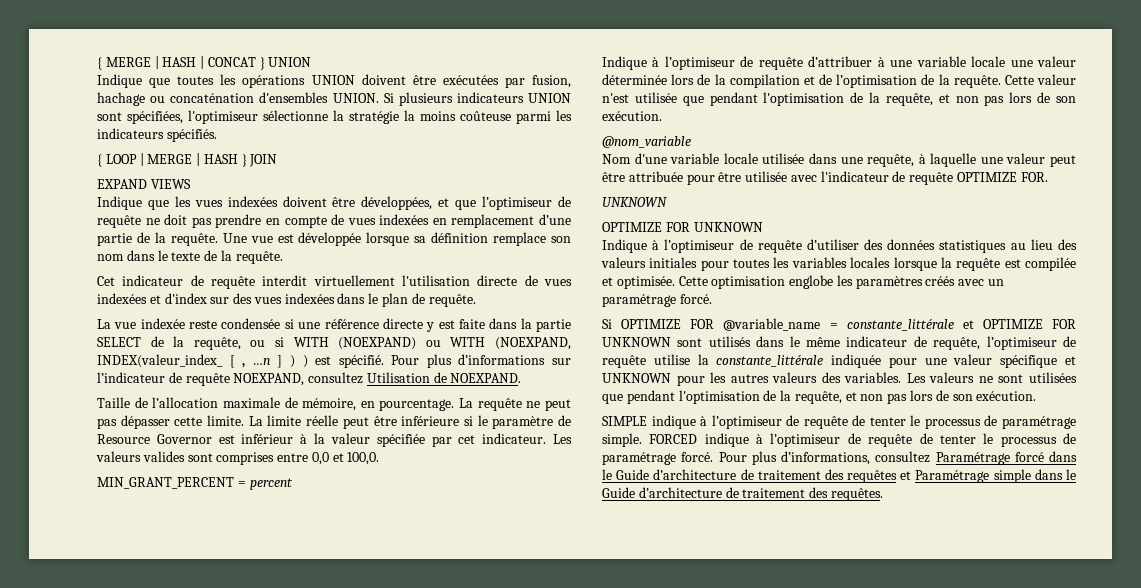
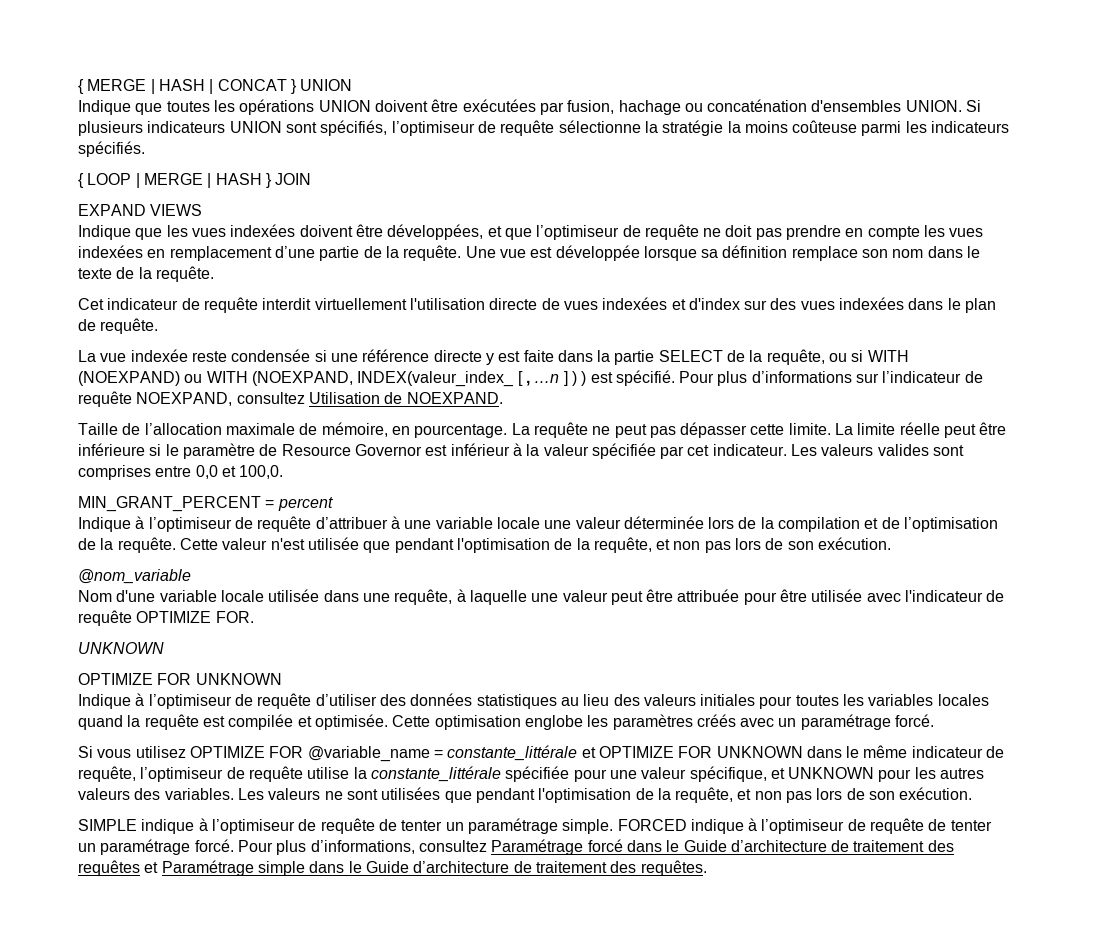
- Si plusieurs indicateurs UNION sont spécifiées, l'optimiseur sélectionne la stratégie la moins coûteuse parmi les indicateurs spécifiés.
+ Si plusieurs indicateurs UNION sont spécifiés, l’optimiseur de requête sélectionne la stratégie la moins coûteuse parmi les indicateurs spécifiés.
- Indique que les vues indexées doivent être développées, et que l’optimiseur de requête ne doit pas prendre en compte de vues indexées en remplacement d’une partie de la requête.
+ Indique que les vues indexées doivent être développées, et que l’optimiseur de requête ne doit pas prendre en compte les vues indexées en remplacement d’une partie de la requête.
- Indique à l’optimiseur de requête d’utiliser des données statistiques au lieu des valeurs initiales pour toutes les variables locales lorsque la requête est compilée et optimisée.
+ Indique à l’optimiseur de requête d’utiliser des données statistiques au lieu des valeurs initiales pour toutes les variables locales quand la requête est compilée et optimisée.
- Si OPTIMIZE FOR @variable_name = constante_littérale et OPTIMIZE FOR UNKNOWN sont utilisés dans le même indicateur de requête, l’optimiseur de requête utilise la constante_littérale indiquée pour une valeur spécifique et UNKNOWN pour les autres valeurs des variables.
+ Si vous utilisez OPTIMIZE FOR @variable_name = constante_littérale et OPTIMIZE FOR UNKNOWN dans le même indicateur de requête, l’optimiseur de requête utilise la constante_littérale spécifiée pour une valeur spécifique, et UNKNOWN pour les autres valeurs des variables.
- SIMPLE indique à l’optimiseur de requête de tenter le processus de paramétrage simple.
+ SIMPLE indique à l’optimiseur de requête de tenter un paramétrage simple.
- FORCED indique à l’optimiseur de requête de tenter le processus de paramétrage forcé.
+ FORCED indique à l’optimiseur de requête de tenter un paramétrage forcé.

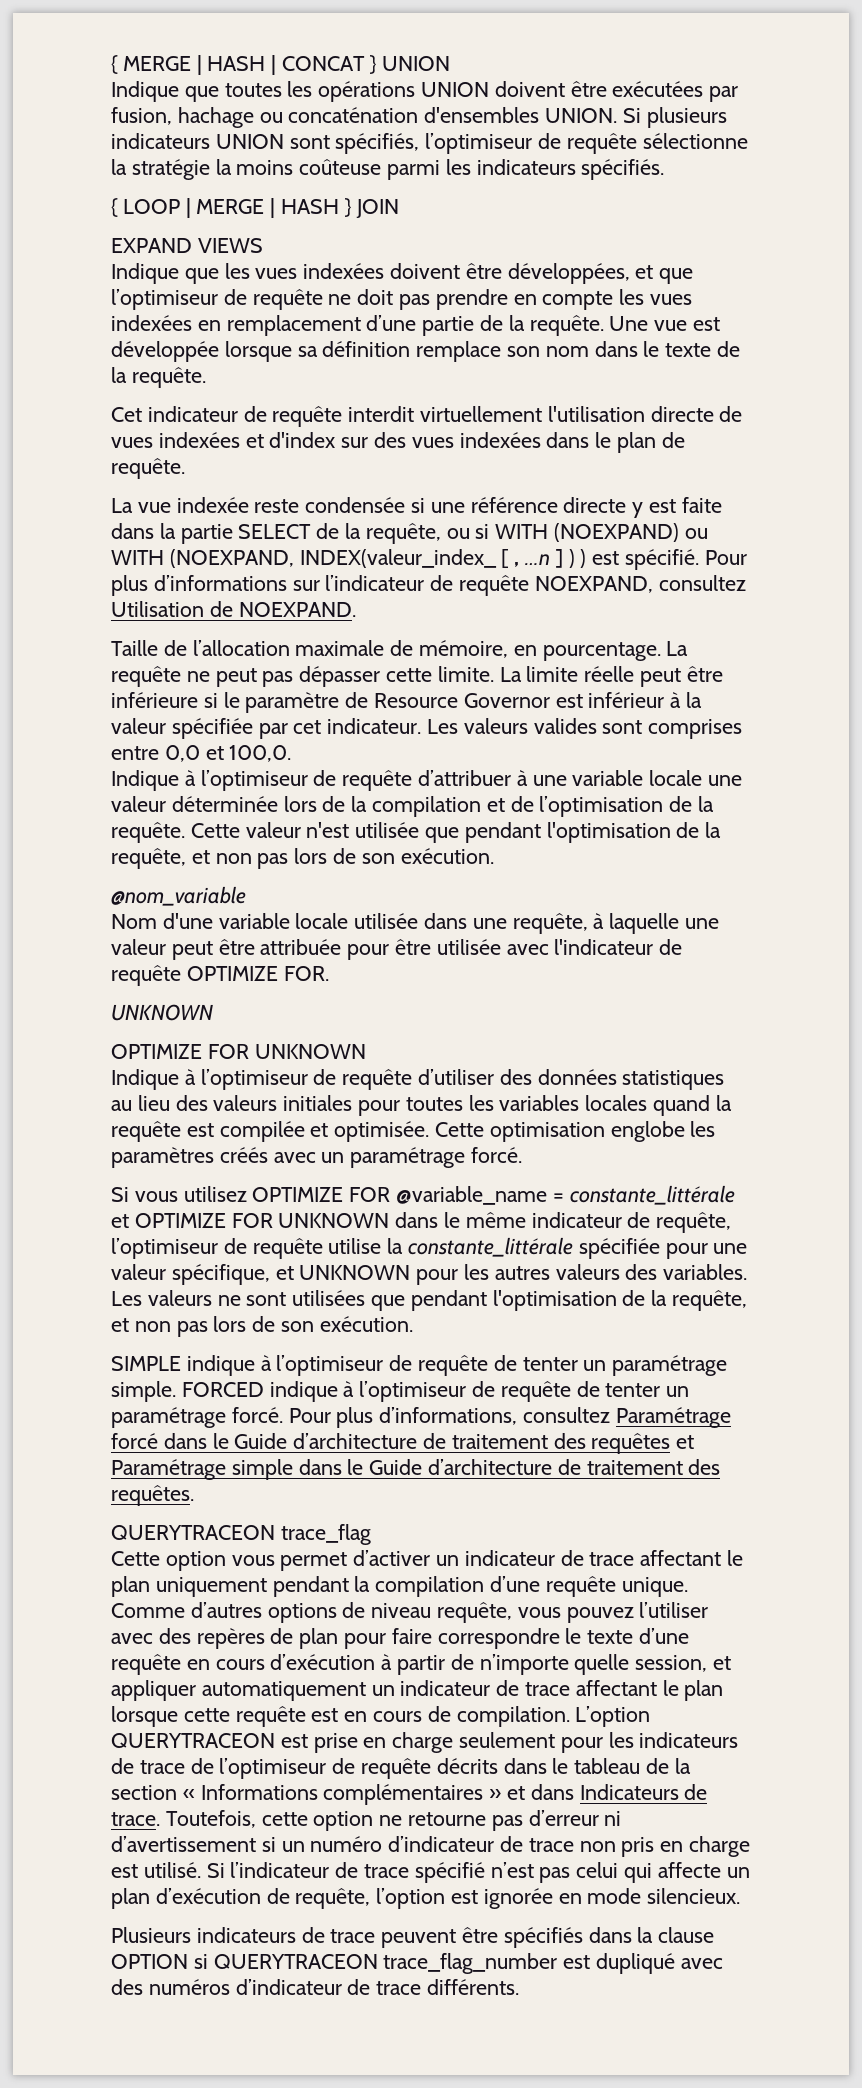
- MIN_GRANT_PERCENT = percent
+ QUERYTRACEON trace_flag
+ Cette option vous permet d’activer un indicateur de trace affectant le plan uniquement pendant la compilation d’une requête unique. Comme d’autres options de niveau requête, vous pouvez l’utiliser avec des repères de plan pour faire correspondre le texte d’une requête en cours d’exécution à partir de n’importe quelle session, et appliquer automatiquement un indicateur de trace affectant le plan lorsque cette requête est en cours de compilation. L’option QUERYTRACEON est prise en charge seulement pour les indicateurs de trace de l’optimiseur de requête décrits dans le tableau de la section « Informations complémentaires » et dans Indicateurs de trace. Toutefois, cette option ne retourne pas d’erreur ni d’avertissement si un numéro d’indicateur de trace non pris en charge est utilisé. Si l’indicateur de trace spécifié n’est pas celui qui affecte un plan d’exécution de requête, l’option est ignorée en mode silencieux.
+ Plusieurs indicateurs de trace peuvent être spécifiés dans la clause OPTION si QUERYTRACEON trace_flag_number est dupliqué avec des numéros d’indicateur de trace différents.

